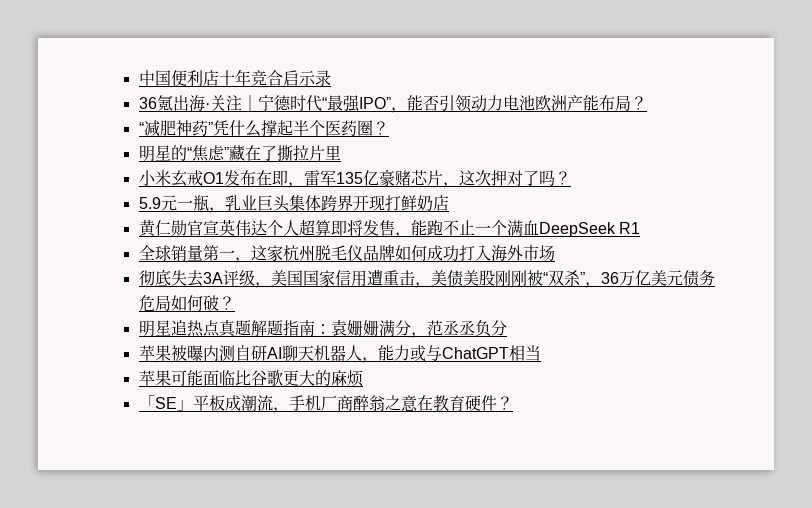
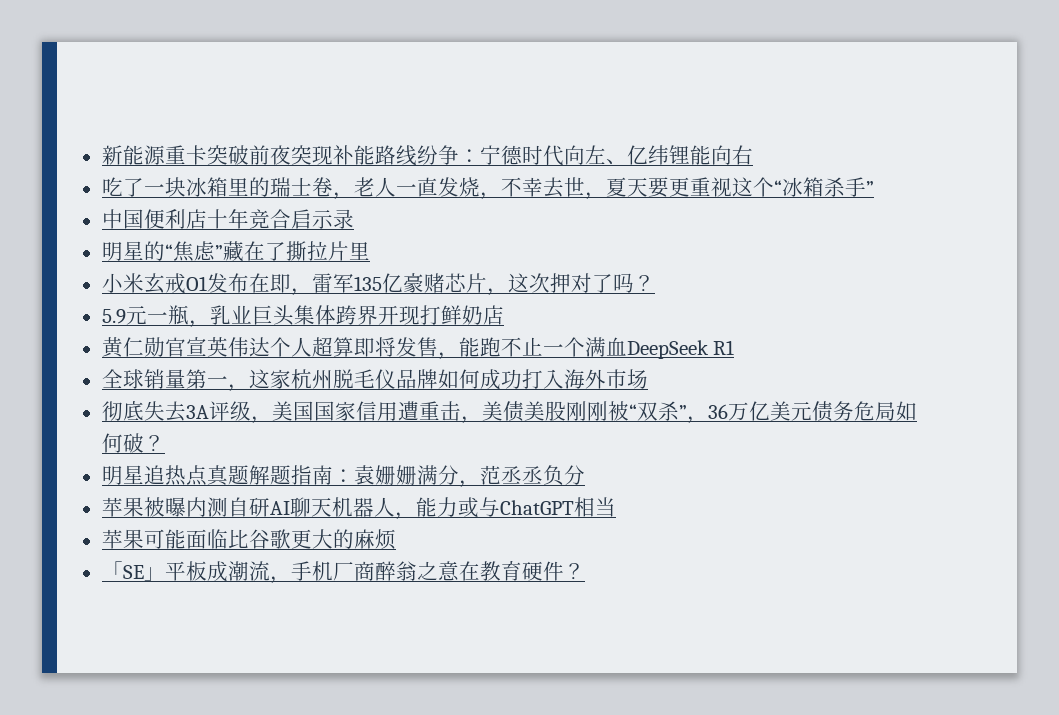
+ 新能源重卡突破前夜突现补能路线纷争：宁德时代向左、亿纬锂能向右
+ 吃了一块冰箱里的瑞士卷，老人一直发烧，不幸去世，夏天要更重视这个“冰箱杀手”
- 36氪出海·关注｜宁德时代“最强IPO”，能否引领动力电池欧洲产能布局？
- “减肥神药”凭什么撑起半个医药圈？

